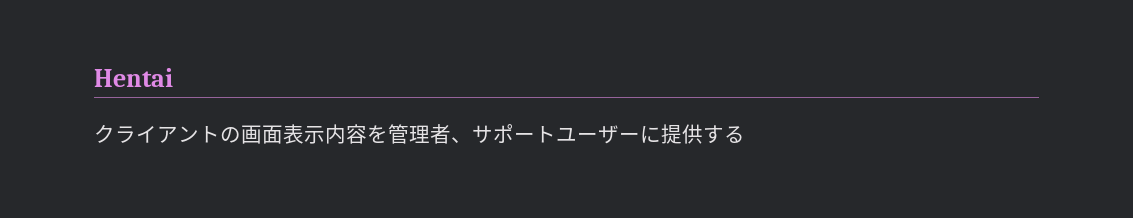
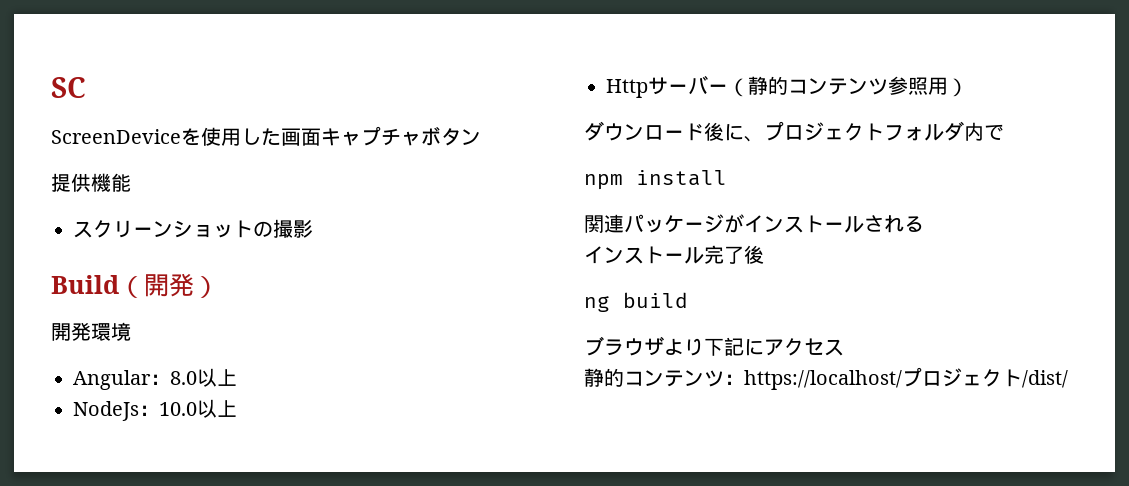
- Hentai
- クライアントの画面表示内容を管理者、サポートユーザーに提供する
+ SC
+ ScreenDeviceを使用した画面キャプチャボタン
+ 提供機能
+ スクリーンショットの撮影
+ Build（開発）
+ 開発環境
+ Angular：8.0以上
+ NodeJs：10.0以上
+ Httpサーバー（静的コンテンツ参照用）
+ ダウンロード後に、プロジェクトフォルダ内で
+ npm install
+ 関連パッケージがインストールされる
+ インストール完了後
+ ng build
+ ブラウザより下記にアクセス
+ 静的コンテンツ：https://localhost/プロジェクト/dist/

